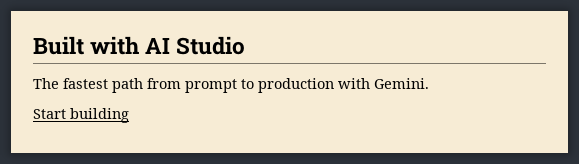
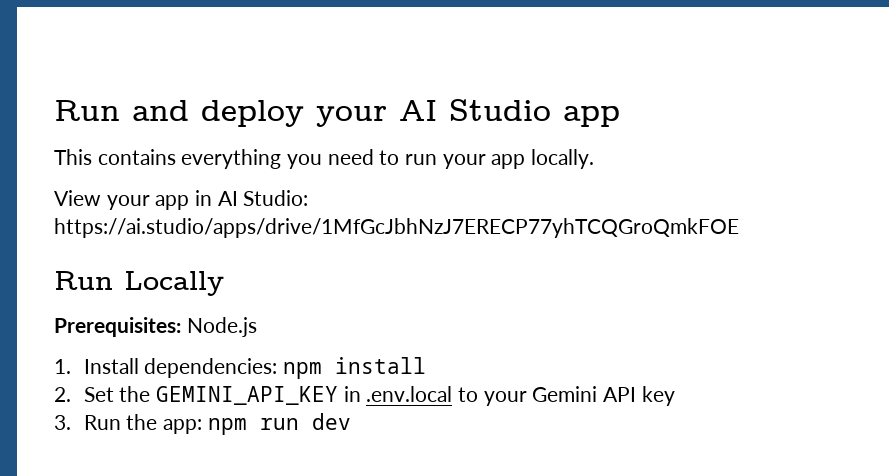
- Built with AI Studio
- The fastest path from prompt to production with Gemini.
- Start building
+ Run and deploy your AI Studio app
+ This contains everything you need to run your app locally.
+ View your app in AI Studio: https://ai.studio/apps/drive/1MfGcJbhNzJ7ERECP77yhTCQGroQmkFOE
+ Run Locally
+ Prerequisites: Node.js
+ 1. Install dependencies: npm install
+ 2. Set the GEMINI_API_KEY in .env.local to your Gemini API key
+ 3. Run the app: npm run dev

